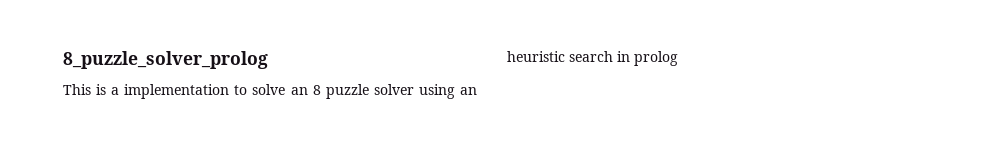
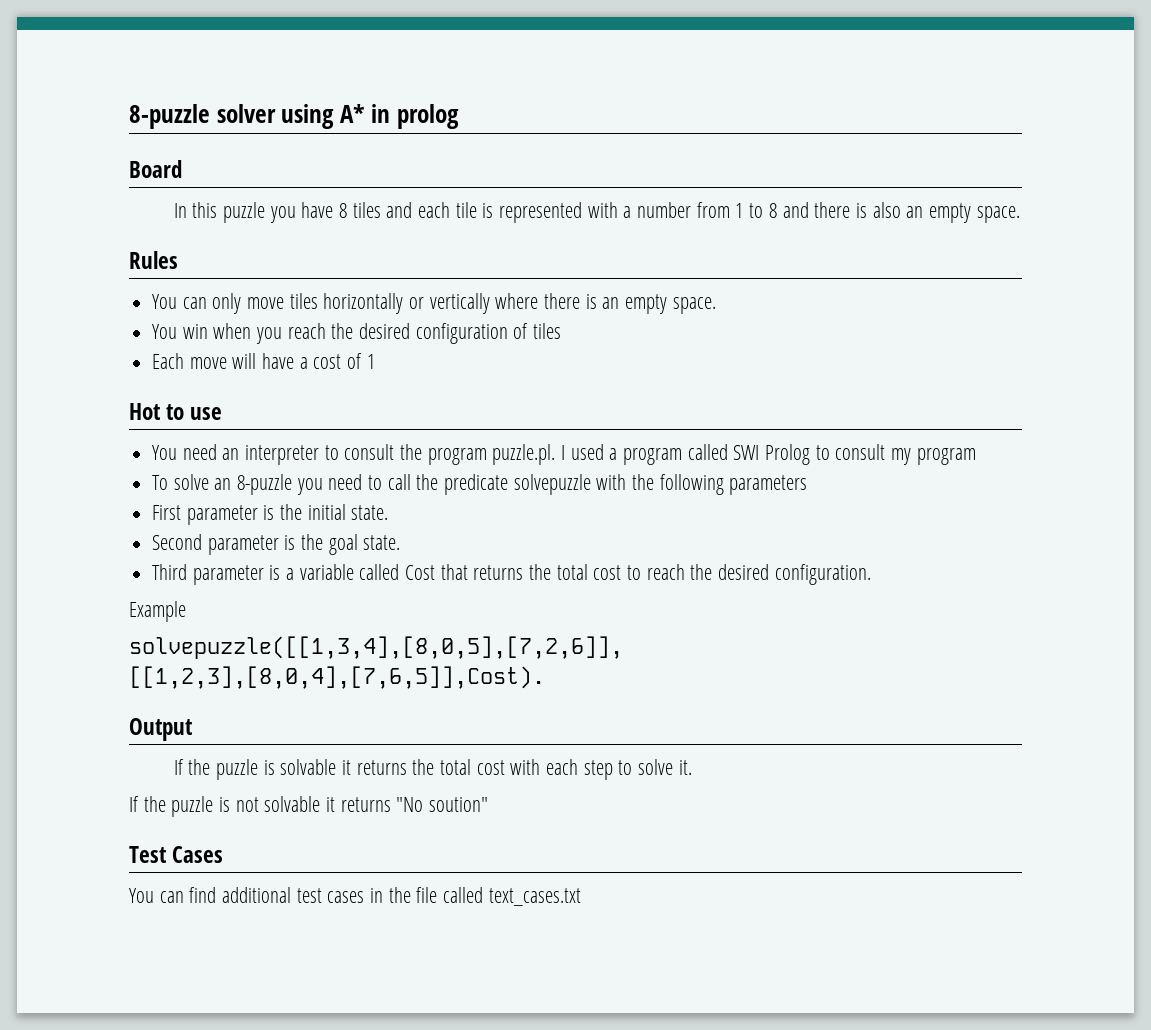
- 8_puzzle_solver_prolog
- This is a implementation to solve an 8 puzzle solver using an heuristic search in prolog
+ 8-puzzle solver using A* in prolog
+ Board
+ In this puzzle you have 8 tiles and each tile is represented with a number from 1 to 8 and there is also an empty space.
+ Rules
+ You can only move tiles horizontally or vertically where there is an empty space.
+ You win when you reach the desired configuration of tiles
+ Each move will have a cost of 1
+ Hot to use
+ You need an interpreter to consult the program puzzle.pl. I used a program called SWI Prolog to consult my program
+ To solve an 8-puzzle you need to call the predicate solvepuzzle with the following parameters
+ First parameter is the initial state.
+ Second parameter is the goal state.
+ Third parameter is a variable called Cost that returns the total cost to reach the desired configuration.
+ Example
+ solvepuzzle([[1,3,4],[8,0,5],[7,2,6]], [[1,2,3],[8,0,4],[7,6,5]],Cost).
+ Output
+ If the puzzle is solvable it returns the total cost with each step to solve it.
+ If the puzzle is not solvable it returns "No soution"
+ Test Cases
+ You can find additional test cases in the file called text_cases.txt

